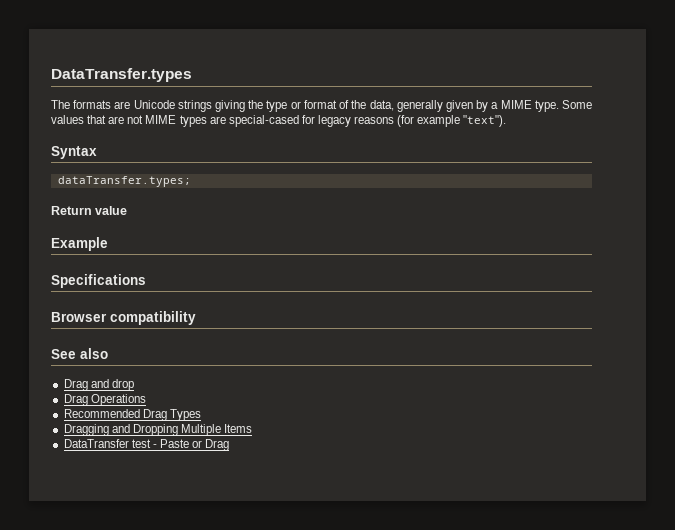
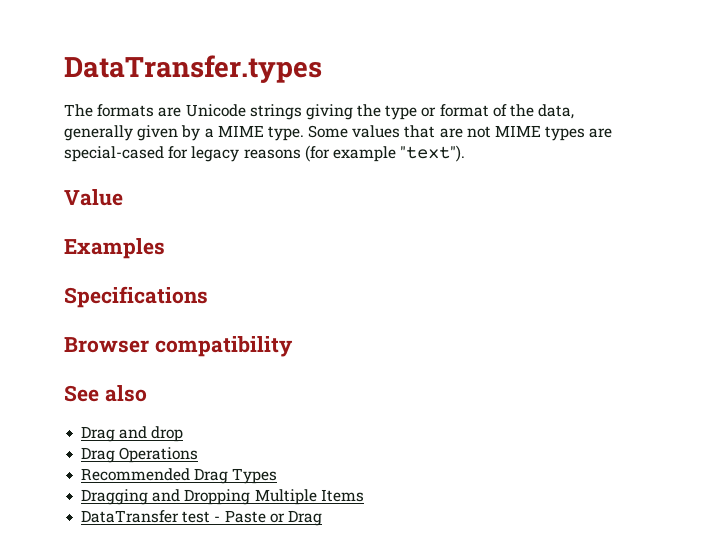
- Syntax
- dataTransfer.types;
- Return value
- Example
+ Value
+ Examples

